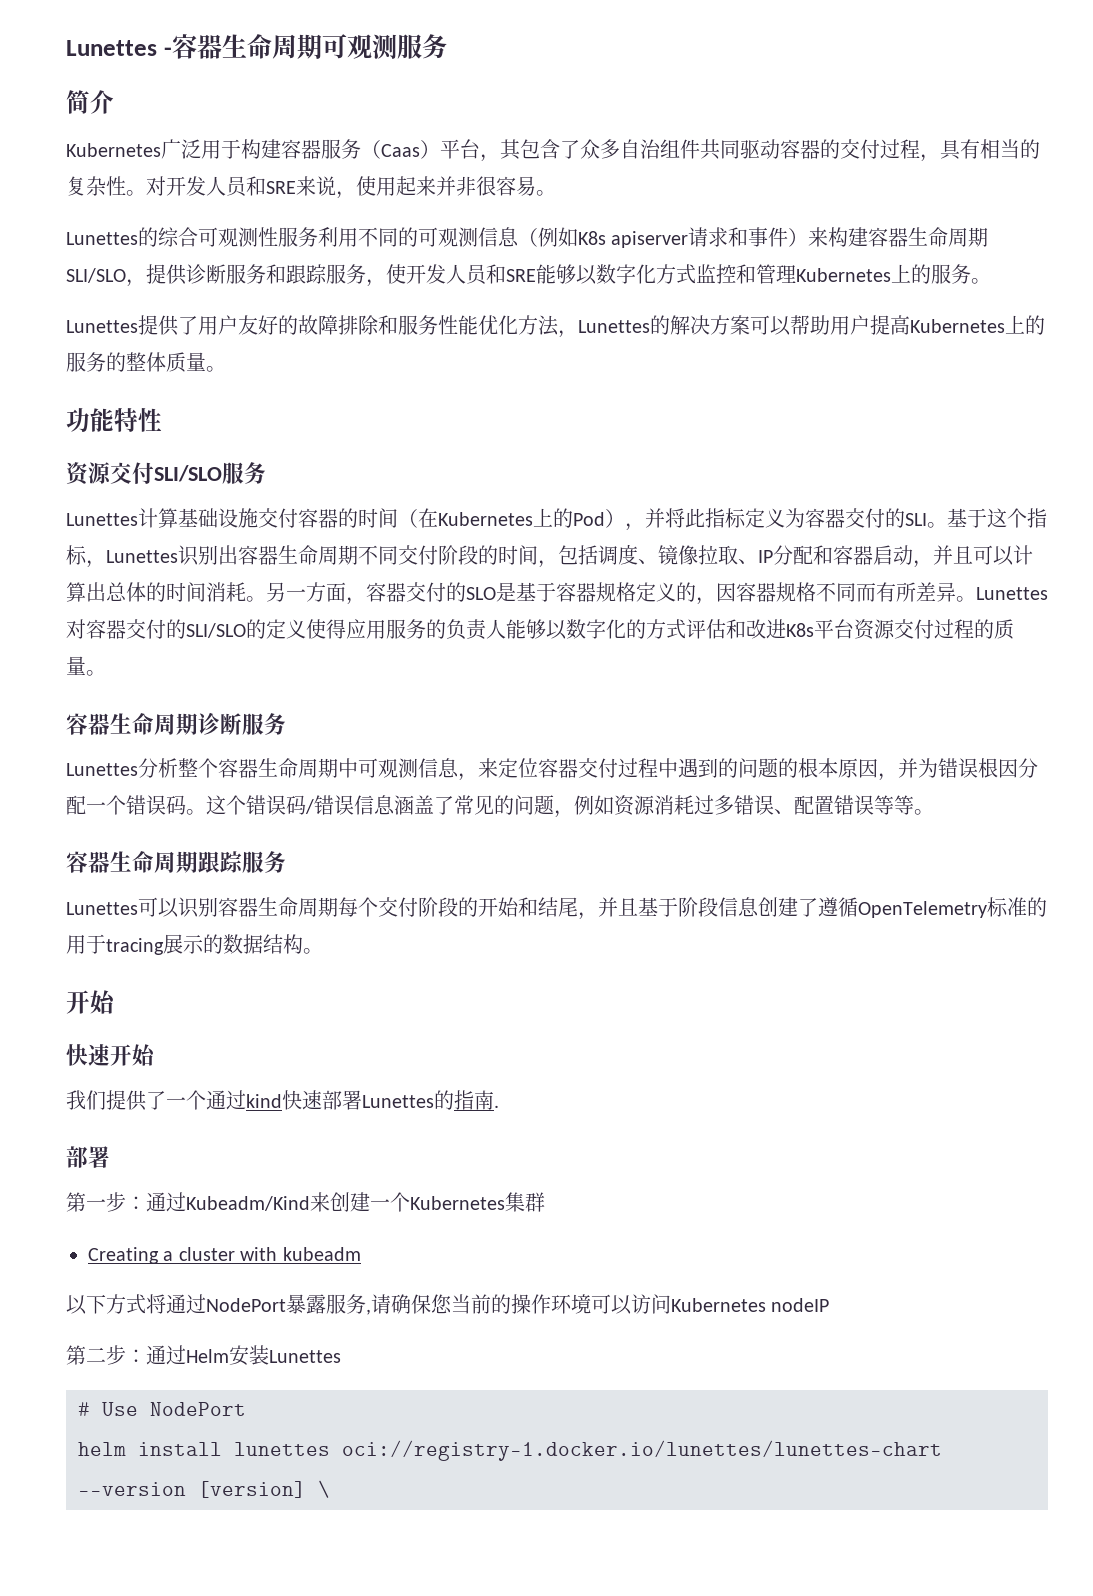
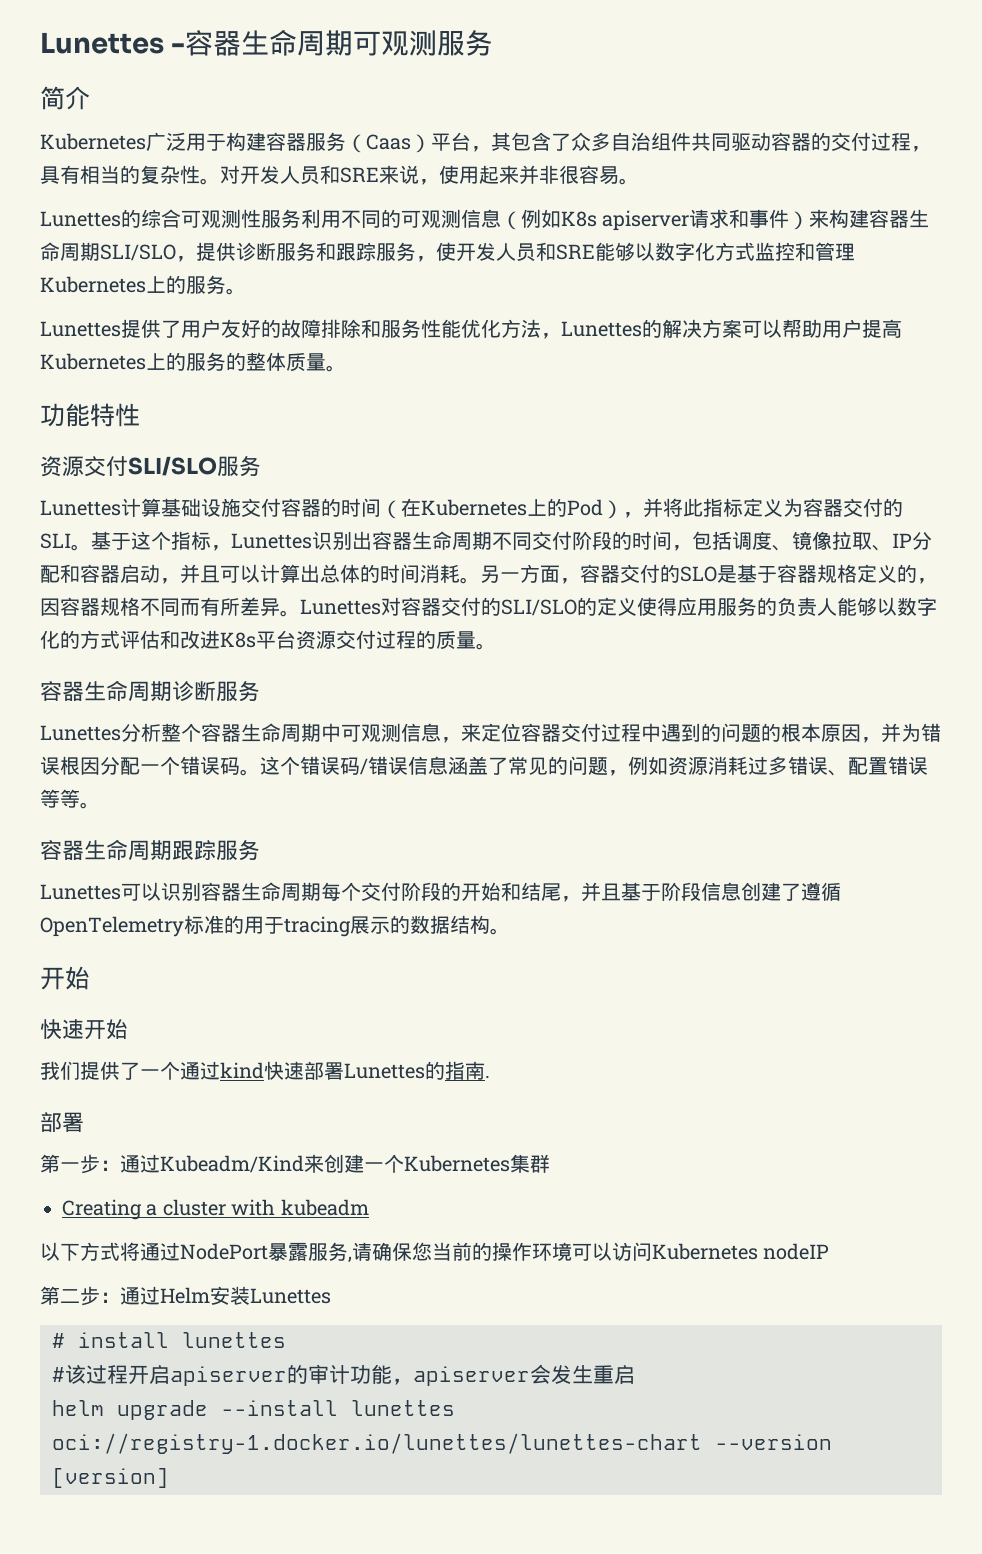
- # Use NodePort
+ # install lunettes
+ #该过程开启apiserver的审计功能，apiserver会发生重启
- helm install lunettes oci://registry-1.docker.io/lunettes/lunettes-chart --version [version] \
+ helm upgrade --install lunettes oci://registry-1.docker.io/lunettes/lunettes-chart --version [version]

